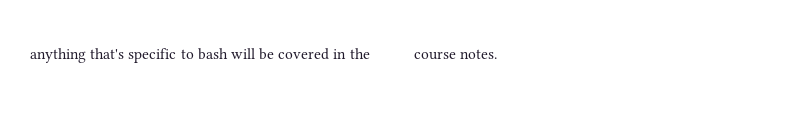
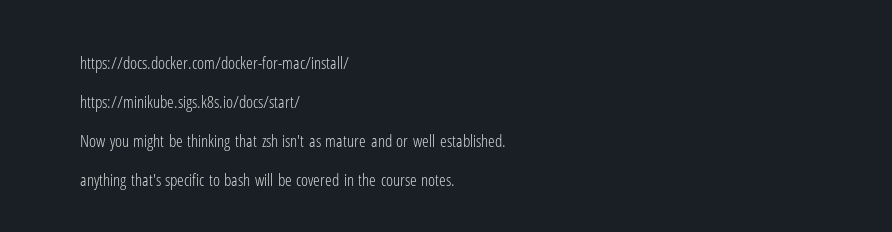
+ https://docs.docker.com/docker-for-mac/install/
+ https://minikube.sigs.k8s.io/docs/start/
+ Now you might be thinking that zsh isn't as mature and or well established.

